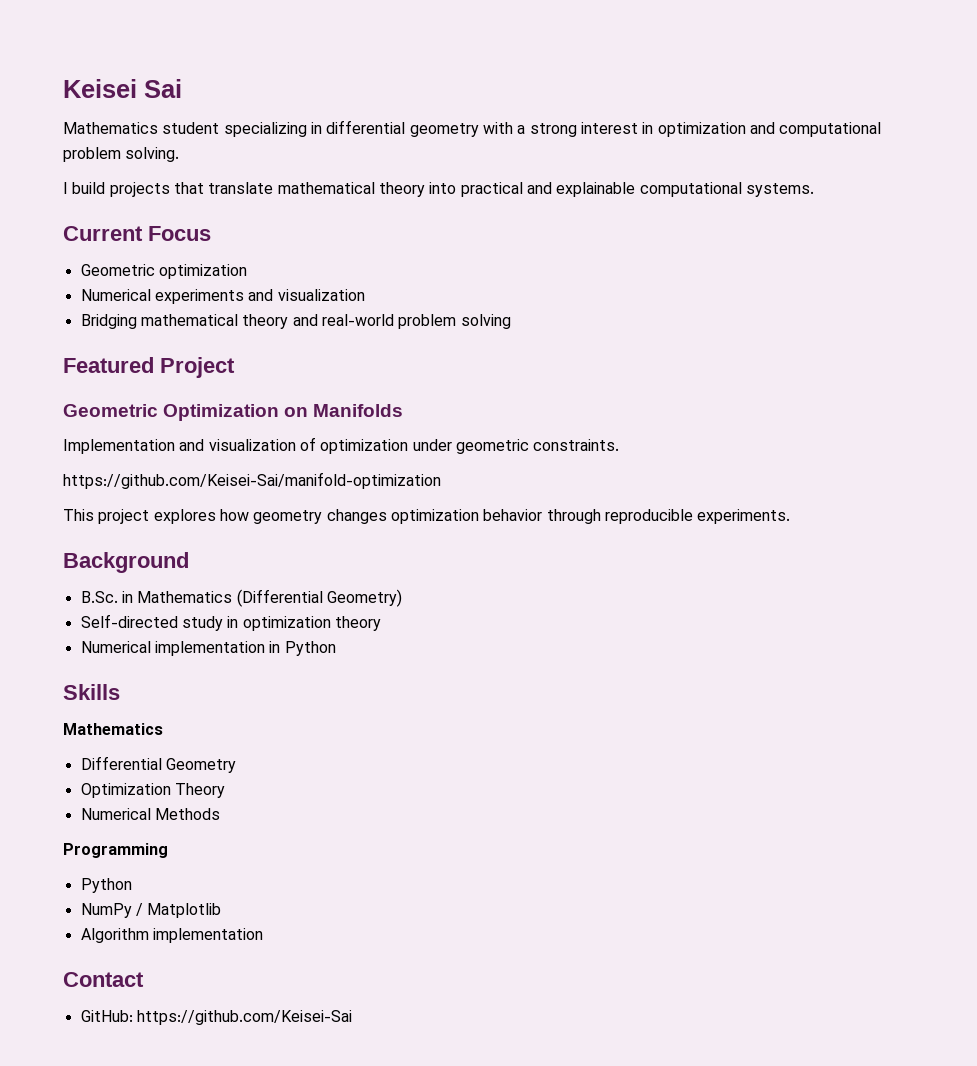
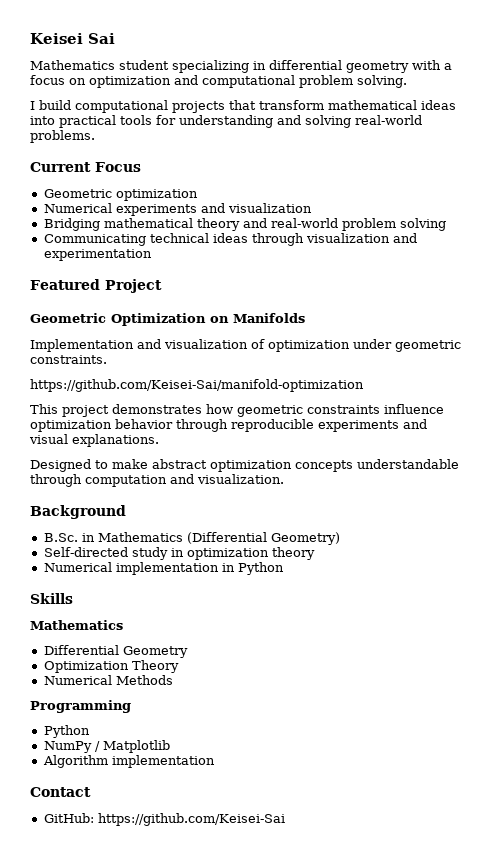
- Mathematics student specializing in differential geometry with a strong interest in optimization and computational problem solving.
+ Mathematics student specializing in differential geometry with a focus on optimization and computational problem solving.
- I build projects that translate mathematical theory into practical and explainable computational systems.
+ I build computational projects that transform mathematical ideas into practical tools for understanding and solving real-world problems.
+ Communicating technical ideas through visualization and experimentation
- This project explores how geometry changes optimization behavior through reproducible experiments.
+ This project demonstrates how geometric constraints influence optimization behavior through reproducible experiments and visual explanations.
+ Designed to make abstract optimization concepts understandable through computation and visualization.

